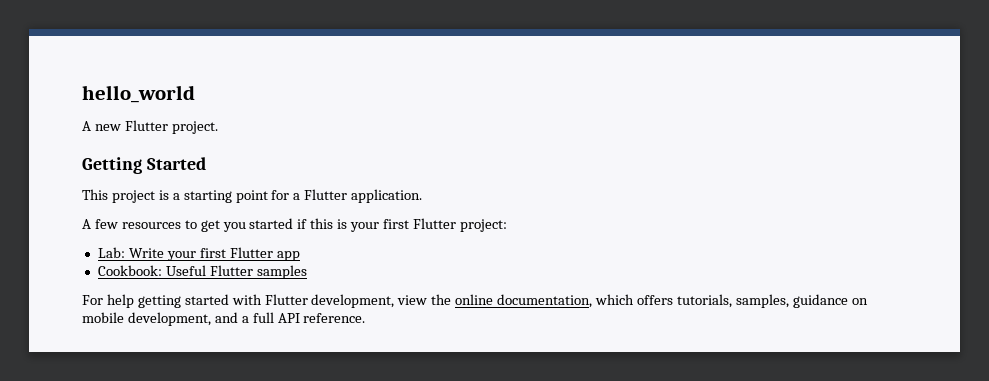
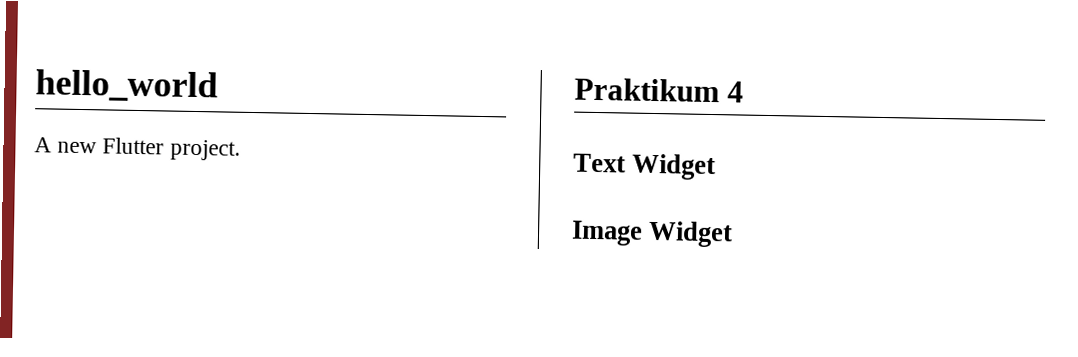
- Getting Started
- This project is a starting point for a Flutter application.
- A few resources to get you started if this is your first Flutter project:
- Lab: Write your first Flutter app
- Cookbook: Useful Flutter samples
- For help getting started with Flutter development, view the online documentation, which offers tutorials, samples, guidance on mobile development, and a full API reference.
+ Praktikum 4
+ Text Widget
+ Image Widget

